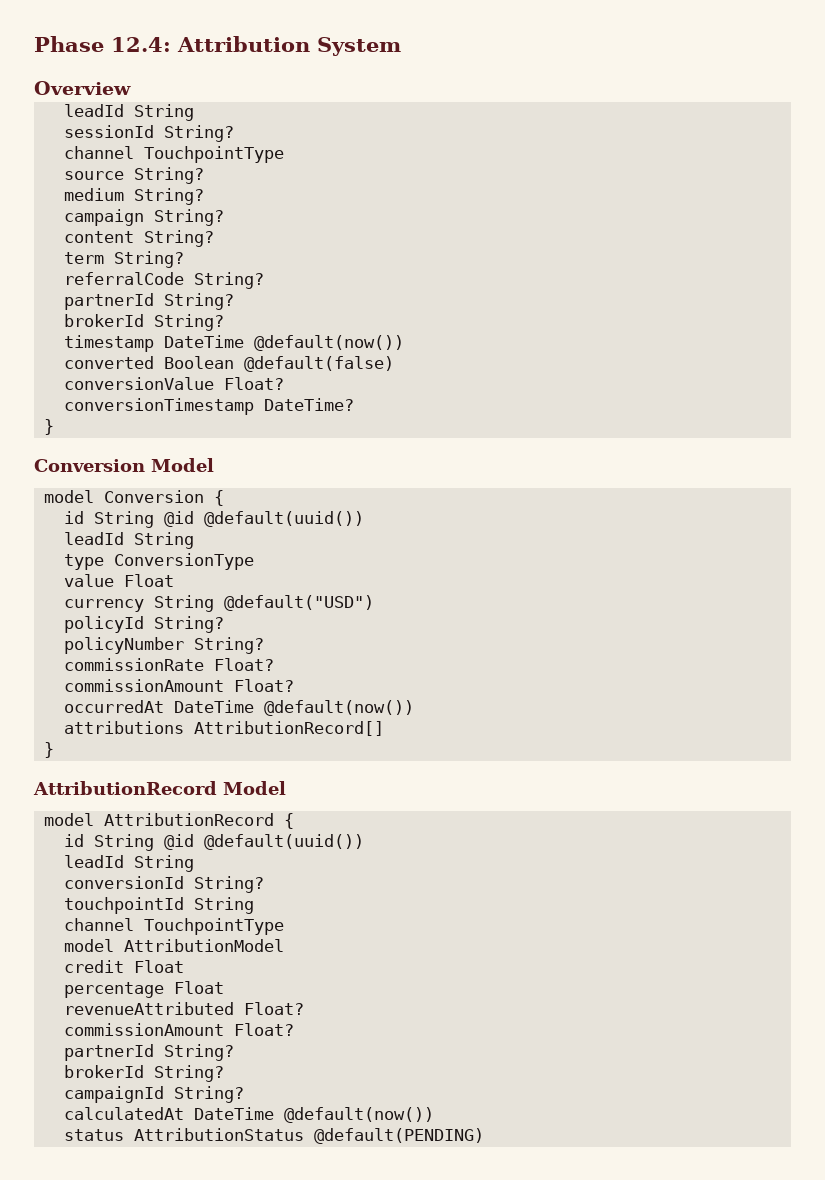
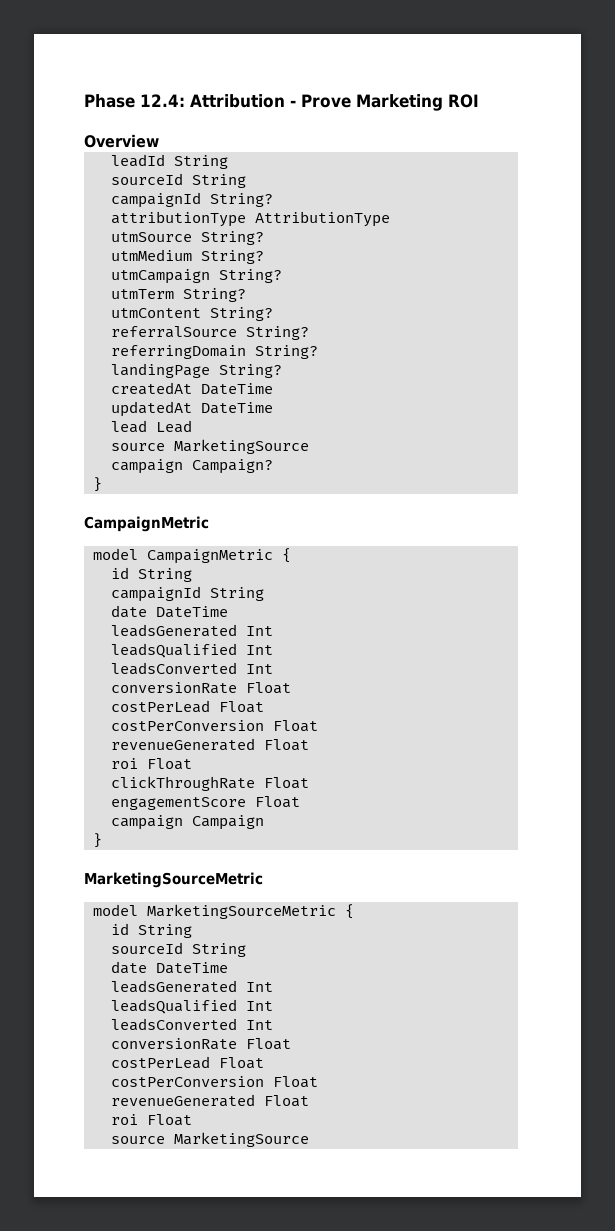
- Phase 12.4: Attribution System
+ Phase 12.4: Attribution - Prove Marketing ROI
  Overview
  leadId String
- sessionId String?
- channel TouchpointType
- source String?
- medium String?
- campaign String?
- content String?
- term String?
- referralCode String?
- partnerId String?
- brokerId String?
- timestamp DateTime @default(now())
- converted Boolean @default(false)
- conversionValue Float?
- conversionTimestamp DateTime?
+ sourceId String
+ campaignId String?
+ attributionType AttributionType
+ utmSource String?
+ utmMedium String?
+ utmCampaign String?
+ utmTerm String?
+ utmContent String?
+ referralSource String?
+ referringDomain String?
+ landingPage String?
+ createdAt DateTime
+ updatedAt DateTime
+ lead Lead
+ source MarketingSource
+ campaign Campaign?
  }
- Conversion Model
- model Conversion {
- id String @id @default(uuid())
- leadId String
- type ConversionType
- value Float
- currency String @default("USD")
- policyId String?
- policyNumber String?
- commissionRate Float?
- commissionAmount Float?
- occurredAt DateTime @default(now())
- attributions AttributionRecord[]
+ CampaignMetric
+ model CampaignMetric {
+ id String
+ campaignId String
+ date DateTime
+ leadsGenerated Int
+ leadsQualified Int
+ leadsConverted Int
+ conversionRate Float
+ costPerLead Float
+ costPerConversion Float
+ revenueGenerated Float
+ roi Float
+ clickThroughRate Float
+ engagementScore Float
+ campaign Campaign
  }
- AttributionRecord Model
- model AttributionRecord {
- id String @id @default(uuid())
- leadId String
- conversionId String?
- touchpointId String
- channel TouchpointType
- model AttributionModel
- credit Float
- percentage Float
- revenueAttributed Float?
- commissionAmount Float?
- partnerId String?
- brokerId String?
- campaignId String?
- calculatedAt DateTime @default(now())
- status AttributionStatus @default(PENDING)
+ MarketingSourceMetric
+ model MarketingSourceMetric {
+ id String
+ sourceId String
+ date DateTime
+ leadsGenerated Int
+ leadsQualified Int
+ leadsConverted Int
+ conversionRate Float
+ costPerLead Float
+ costPerConversion Float
+ revenueGenerated Float
+ roi Float
+ source MarketingSource

